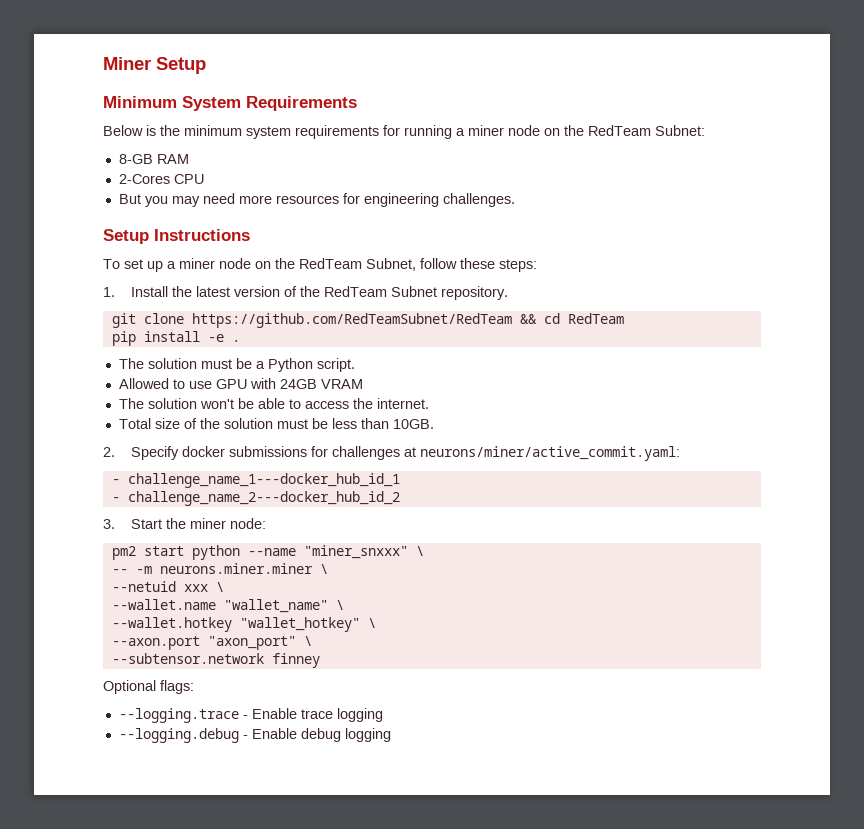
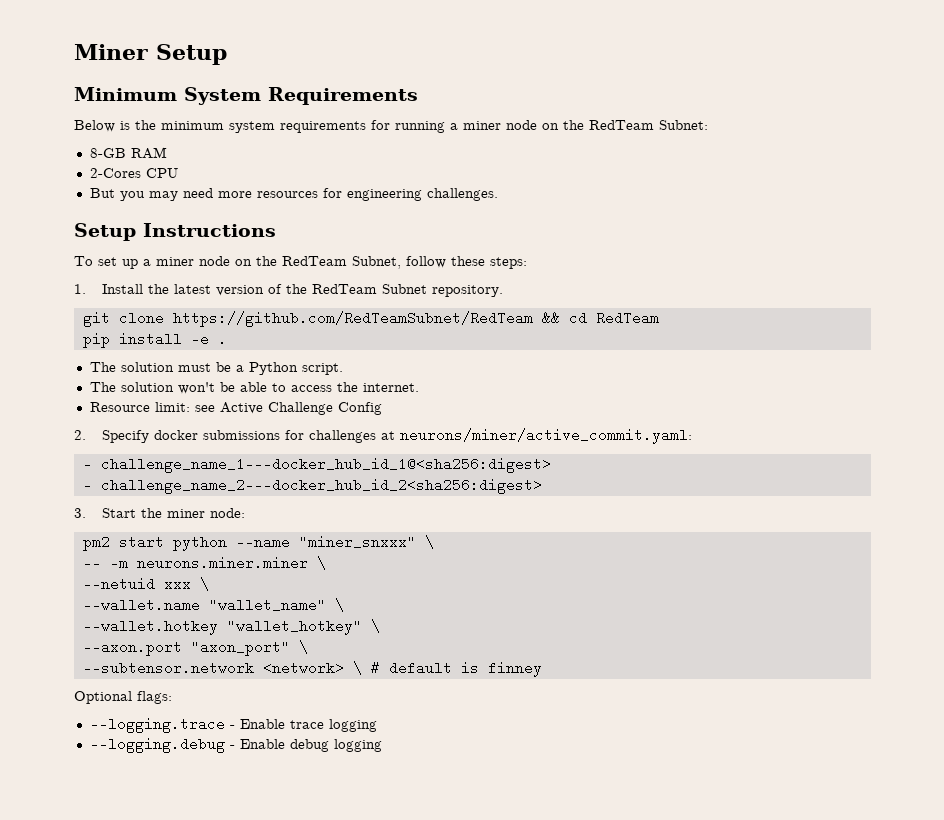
- Allowed to use GPU with 24GB VRAM
- Total size of the solution must be less than 10GB.
+ Resource limit: see Active Challenge Config
- - challenge_name_1---docker_hub_id_1
- - challenge_name_2---docker_hub_id_2
+ - challenge_name_1---docker_hub_id_1@<sha256:digest>
+ - challenge_name_2---docker_hub_id_2<sha256:digest>
- --subtensor.network finney
+ --subtensor.network <network> \ # default is finney

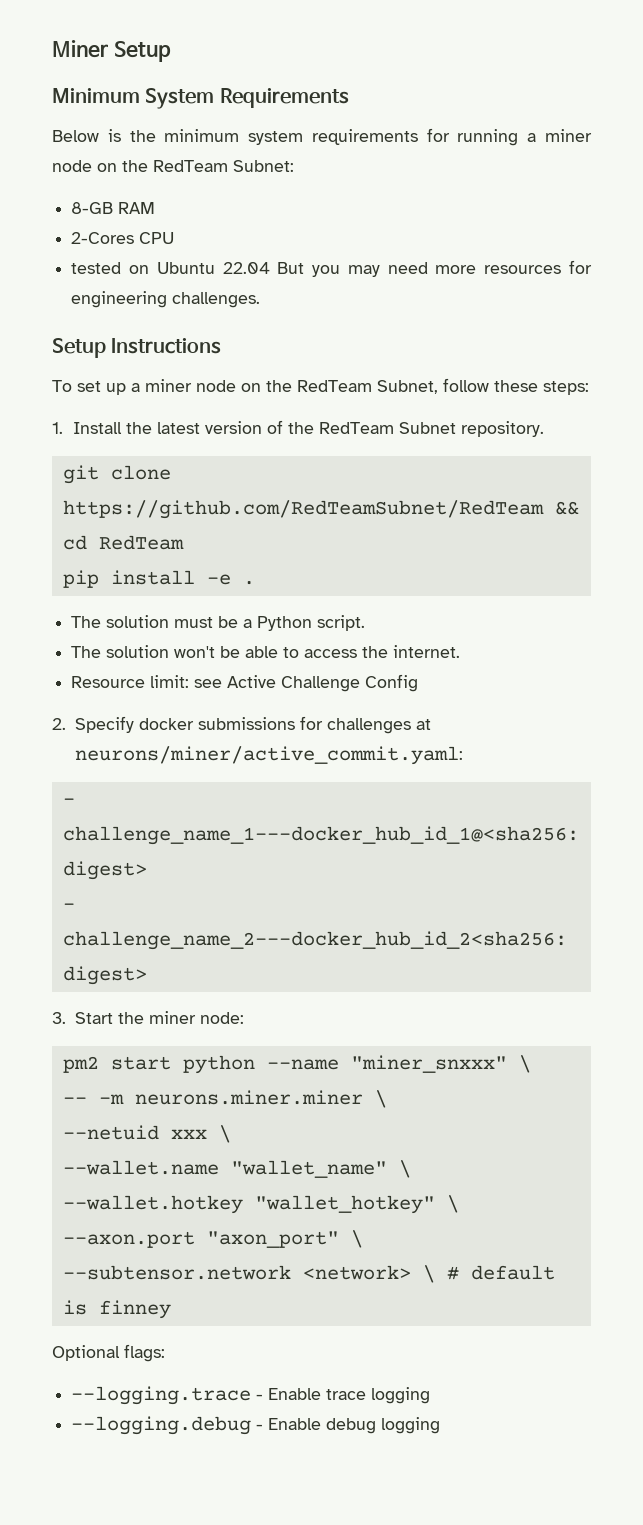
- But you may need more resources for engineering challenges.
+ tested on Ubuntu 22.04 But you may need more resources for engineering challenges.

